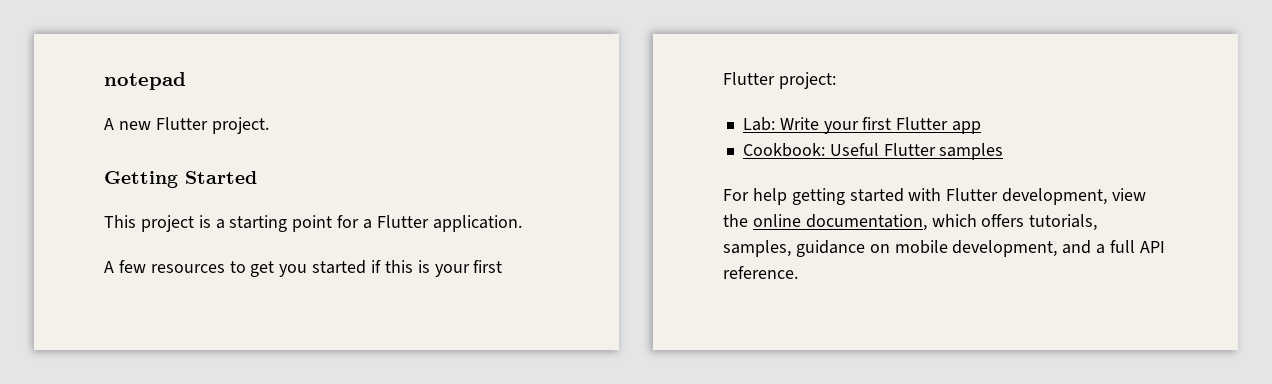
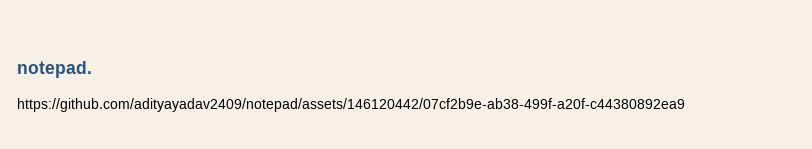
- notepad
- A new Flutter project.
- Getting Started
- This project is a starting point for a Flutter application.
- A few resources to get you started if this is your first Flutter project:
- Lab: Write your first Flutter app
- Cookbook: Useful Flutter samples
- For help getting started with Flutter development, view the online documentation, which offers tutorials, samples, guidance on mobile development, and a full API reference.
+ notepad.
+ https://github.com/adityayadav2409/notepad/assets/146120442/07cf2b9e-ab38-499f-a20f-c44380892ea9

